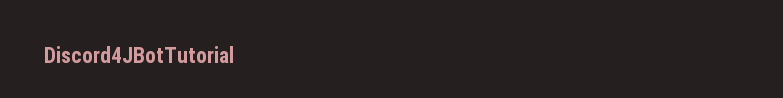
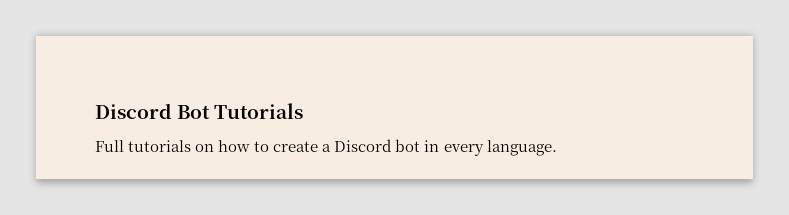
- Discord4JBotTutorial
+ Discord Bot Tutorials
+ Full tutorials on how to create a Discord bot in every language.

